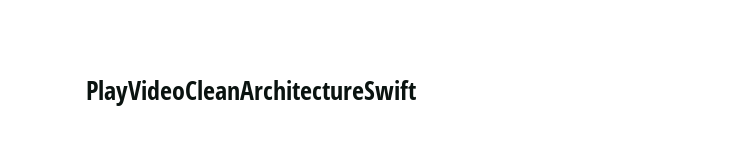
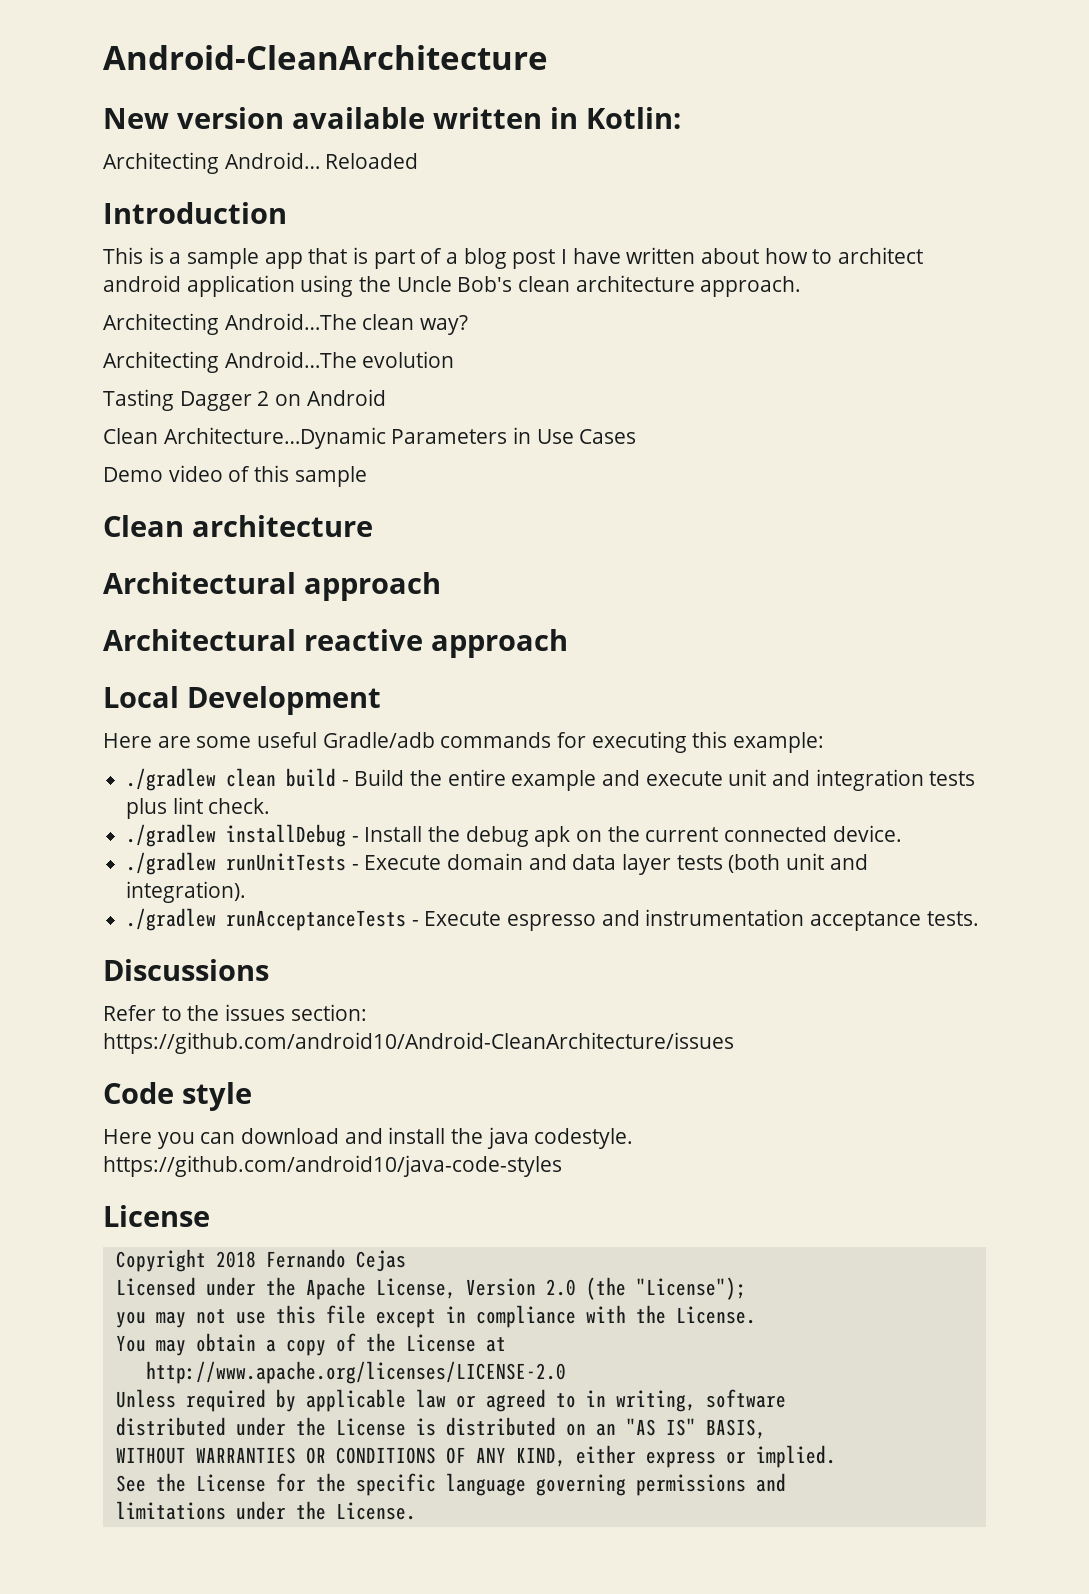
- PlayVideoCleanArchitectureSwift
+ Android-CleanArchitecture
+ New version available written in Kotlin:
+ Architecting Android… Reloaded
+ Introduction
+ This is a sample app that is part of a blog post I have written about how to architect android application using the Uncle Bob's clean architecture approach.
+ Architecting Android…The clean way?
+ Architecting Android…The evolution
+ Tasting Dagger 2 on Android
+ Clean Architecture…Dynamic Parameters in Use Cases
+ Demo video of this sample
+ Clean architecture
+ Architectural approach
+ Architectural reactive approach
+ Local Development
+ Here are some useful Gradle/adb commands for executing this example:
+ ./gradlew clean build - Build the entire example and execute unit and integration tests plus lint check.
+ ./gradlew installDebug - Install the debug apk on the current connected device.
+ ./gradlew runUnitTests - Execute domain and data layer tests (both unit and integration).
+ ./gradlew runAcceptanceTests - Execute espresso and instrumentation acceptance tests.
+ Discussions
+ Refer to the issues section: https://github.com/android10/Android-CleanArchitecture/issues
+ Code style
+ Here you can download and install the java codestyle. https://github.com/android10/java-code-styles
+ License
+ Copyright 2018 Fernando Cejas
+ Licensed under the Apache License, Version 2.0 (the "License");
+ you may not use this file except in compliance with the License.
+ You may obtain a copy of the License at
+ http://www.apache.org/licenses/LICENSE-2.0
+ Unless required by applicable law or agreed to in writing, software
+ distributed under the License is distributed on an "AS IS" BASIS,
+ WITHOUT WARRANTIES OR CONDITIONS OF ANY KIND, either express or implied.
+ See the License for the specific language governing permissions and
+ limitations under the License.

